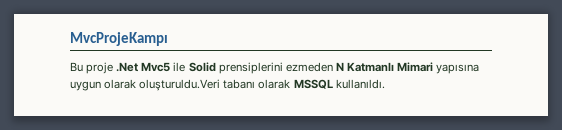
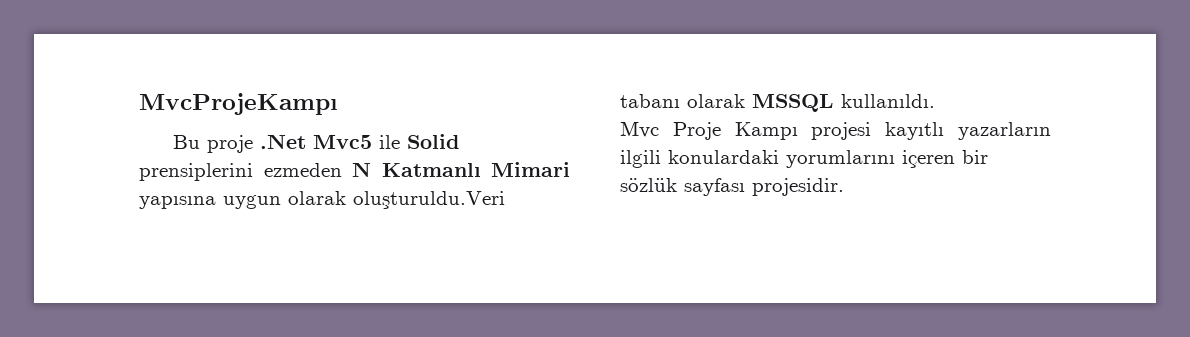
+ Mvc Proje Kampı projesi kayıtlı yazarların ilgili konulardaki yorumlarını içeren bir sözlük sayfası projesidir.

